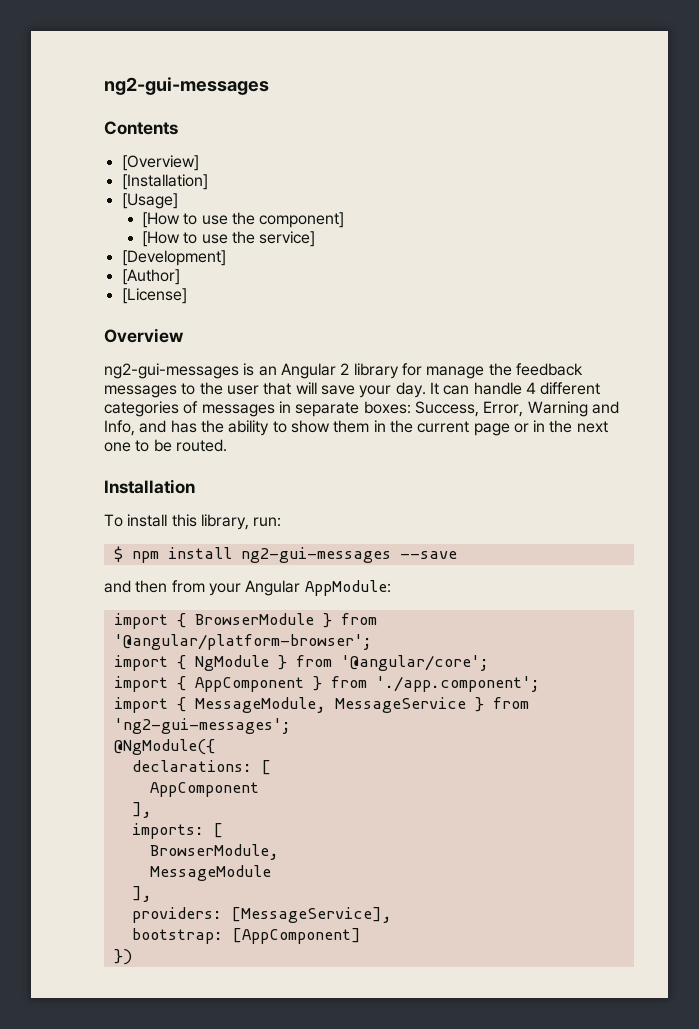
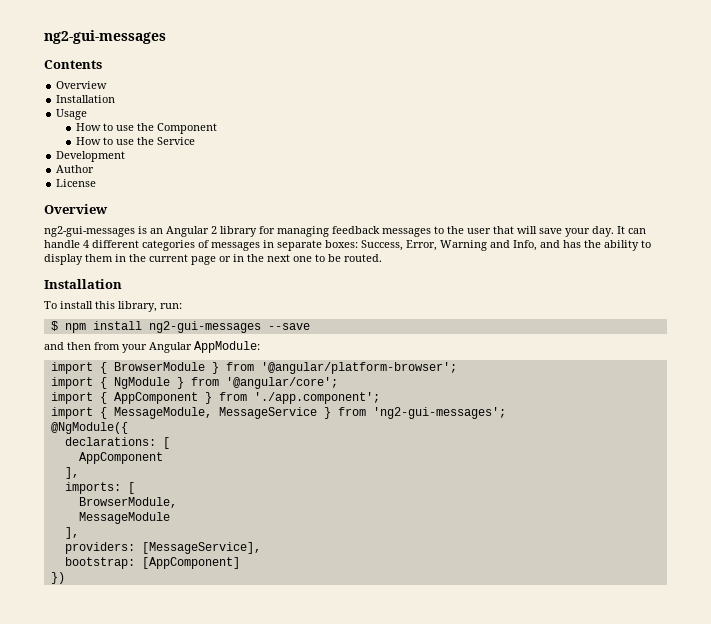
  Contents
- [Overview]
- [Installation]
- [Usage]
- [How to use the component]
- [How to use the service]
- [Development]
- [Author]
- [License]
+ Overview
+ Installation
+ Usage
+ How to use the Component
+ How to use the Service
+ Development
+ Author
+ License
- ng2-gui-messages is an Angular 2 library for manage the feedback messages to the user that will save your day.
+ ng2-gui-messages is an Angular 2 library for managing feedback messages to the user that will save your day.
- It can handle 4 different categories of messages in separate boxes: Success, Error, Warning and Info, and has the ability to show them in the current page or in the next one to be routed.
+ It can handle 4 different categories of messages in separate boxes: Success, Error, Warning and Info, and has the ability to display them in the current page or in the next one to be routed.

